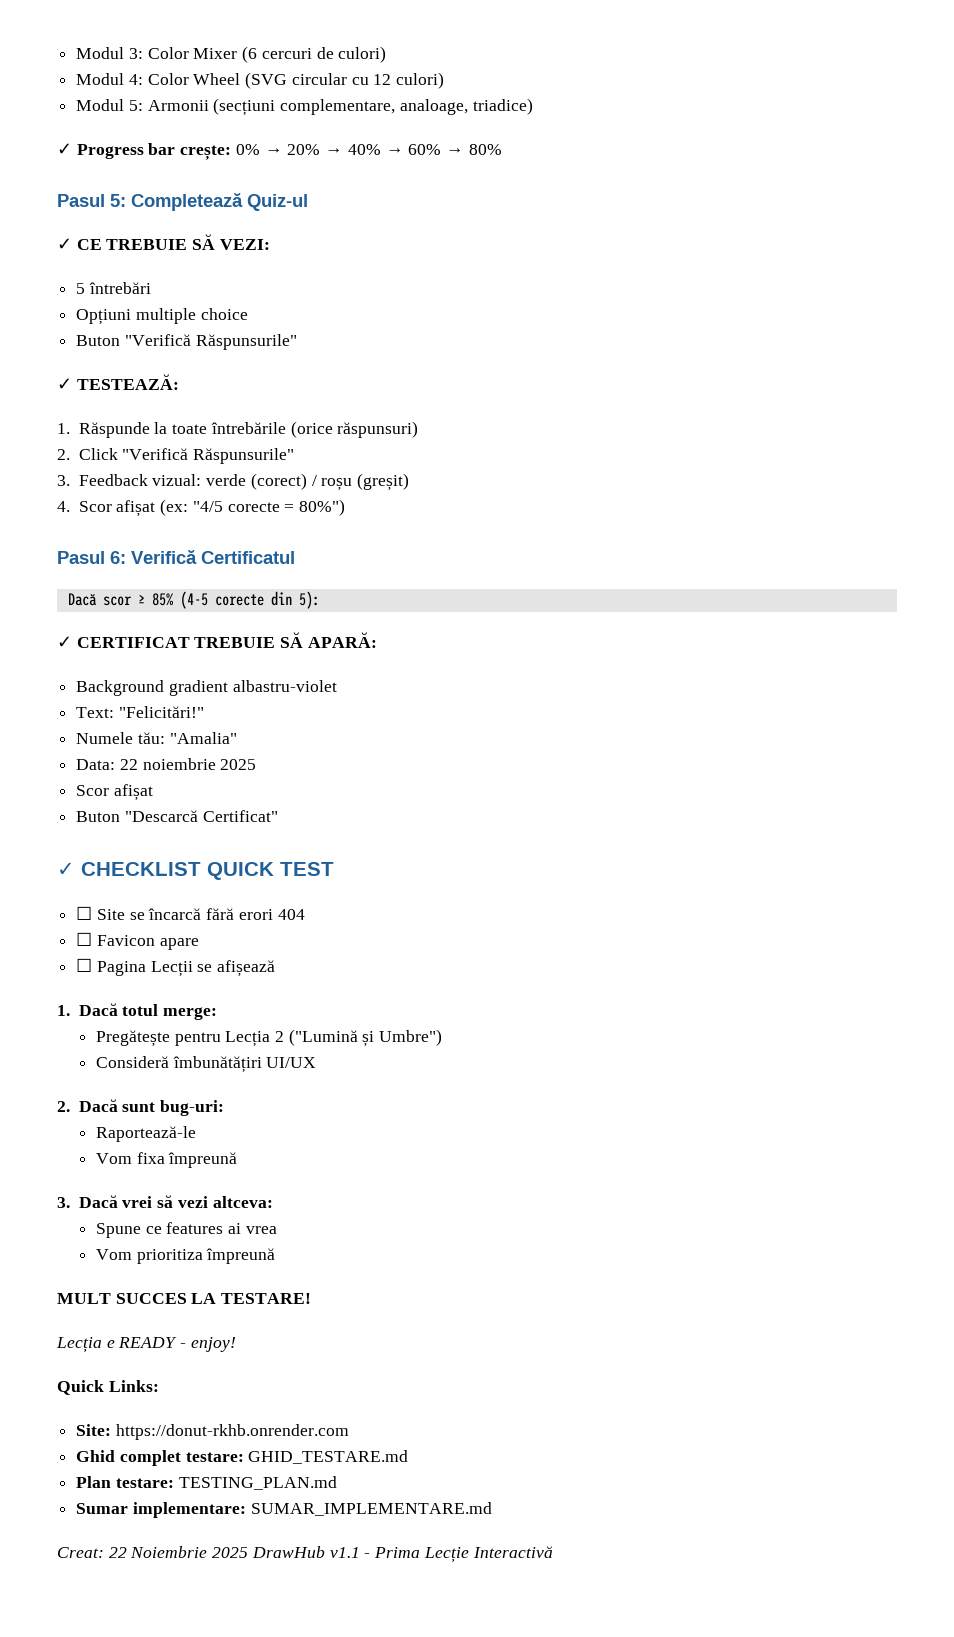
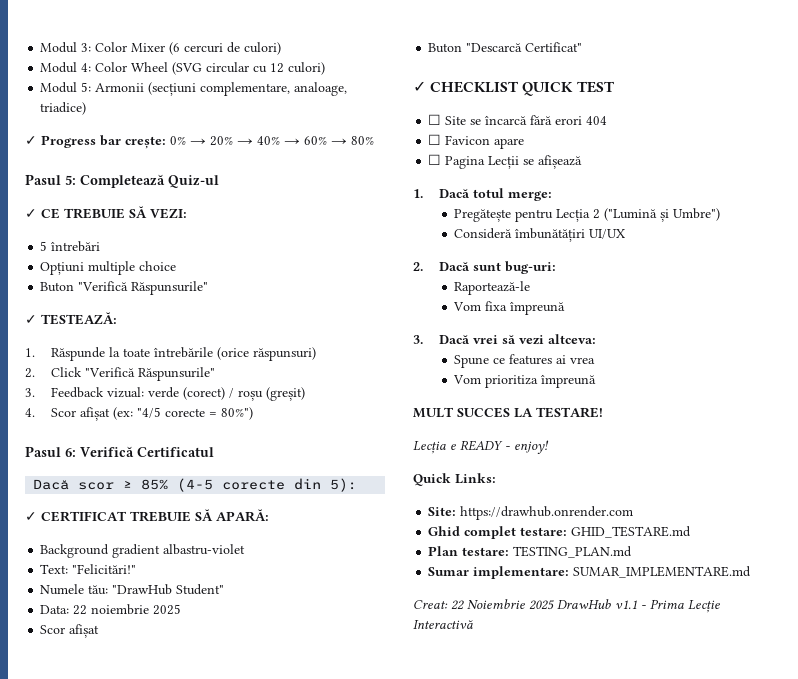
- Numele tău: "Amalia"
+ Numele tău: "DrawHub Student"
- Site: https://donut-rkhb.onrender.com
+ Site: https://drawhub.onrender.com

